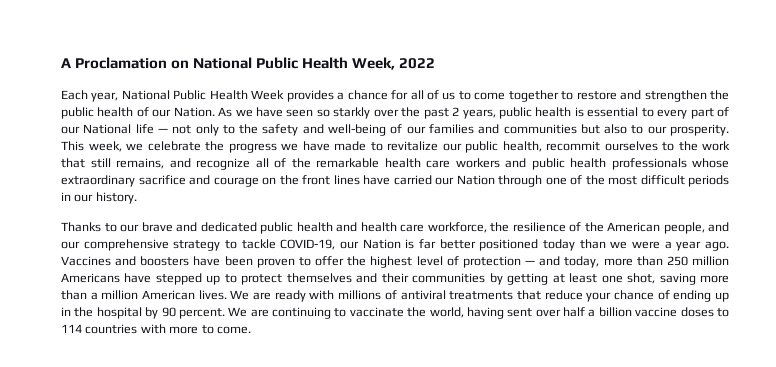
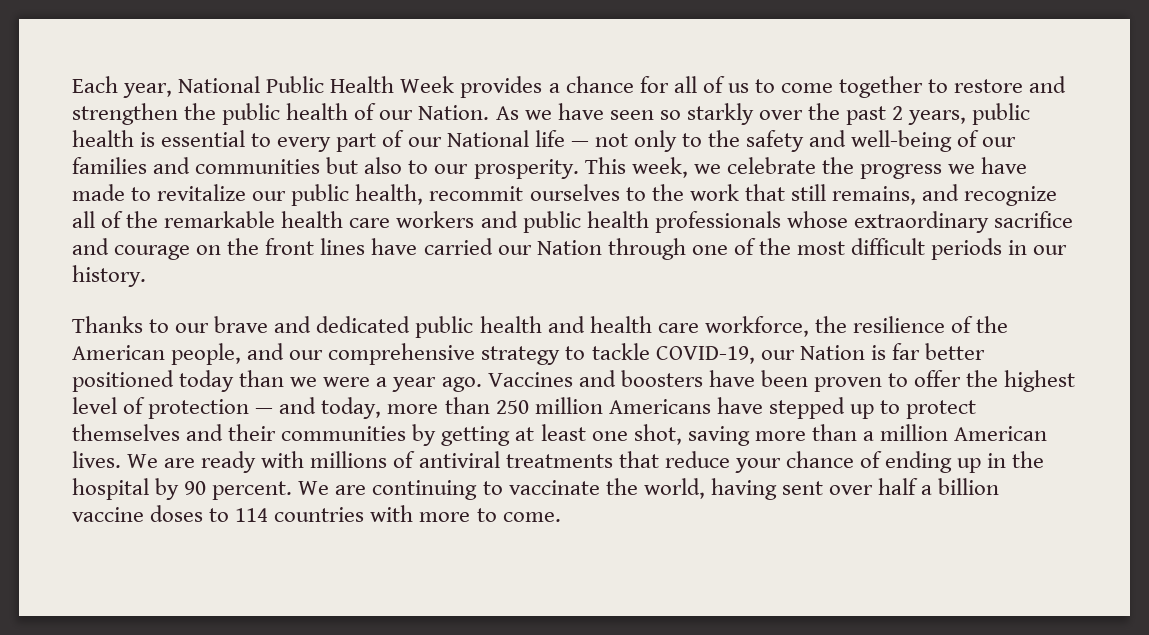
- A Proclamation on National Public Health Week, 2022

